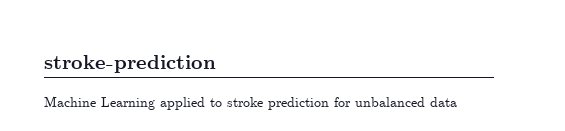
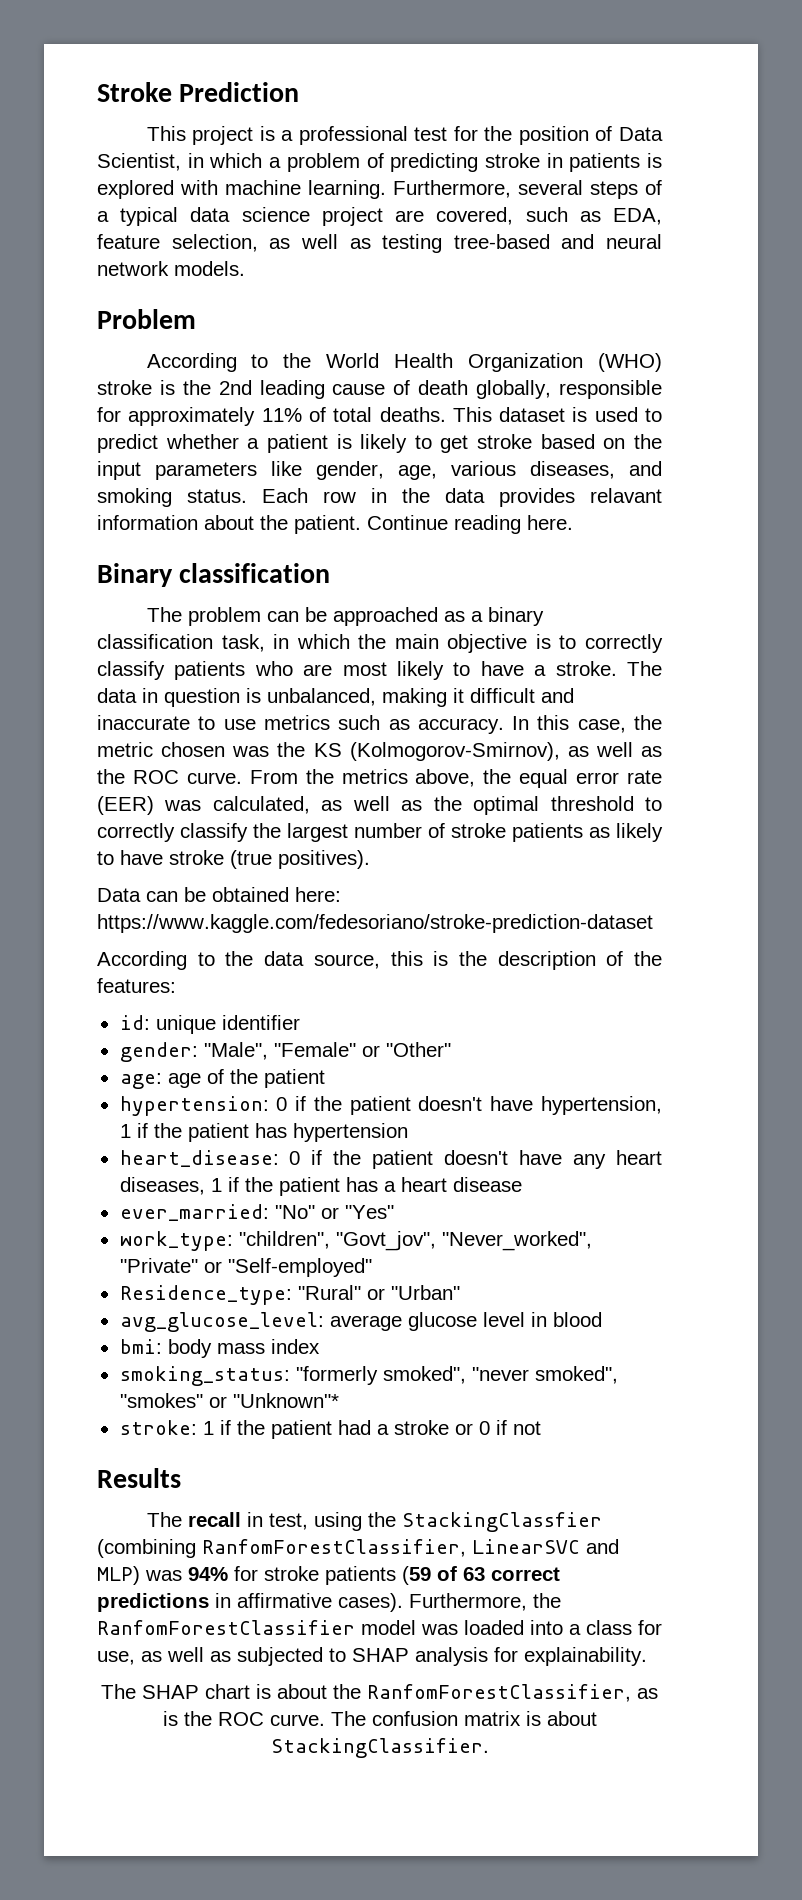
- stroke-prediction
- Machine Learning applied to stroke prediction for unbalanced data
+ Stroke Prediction
+ This project is a professional test for the position of Data Scientist, in which a problem of predicting stroke in patients is explored with machine learning. Furthermore, several steps of a typical data science project are covered, such as EDA, feature selection, as well as testing tree-based and neural network models.
+ Problem
+ According to the World Health Organization (WHO) stroke is the 2nd leading cause of death globally, responsible for approximately 11% of total deaths. This dataset is used to predict whether a patient is likely to get stroke based on the input parameters like gender, age, various diseases, and smoking status. Each row in the data provides relavant information about the patient. Continue reading here.
+ Binary classification
+ The problem can be approached as a binary classification task, in which the main objective is to correctly classify patients who are most likely to have a stroke. The data in question is unbalanced, making it difficult and inaccurate to use metrics such as accuracy. In this case, the metric chosen was the KS (Kolmogorov-Smirnov), as well as the ROC curve. From the metrics above, the equal error rate (EER) was calculated, as well as the optimal threshold to correctly classify the largest number of stroke patients as likely to have stroke (true positives).
+ Data can be obtained here: https://www.kaggle.com/fedesoriano/stroke-prediction-dataset
+ According to the data source, this is the description of the features:
+ id: unique identifier
+ gender: "Male", "Female" or "Other"
+ age: age of the patient
+ hypertension: 0 if the patient doesn't have hypertension, 1 if the patient has hypertension
+ heart_disease: 0 if the patient doesn't have any heart diseases, 1 if the patient has a heart disease
+ ever_married: "No" or "Yes"
+ work_type: "children", "Govt_jov", "Never_worked", "Private" or "Self-employed"
+ Residence_type: "Rural" or "Urban"
+ avg_glucose_level: average glucose level in blood
+ bmi: body mass index
+ smoking_status: "formerly smoked", "never smoked", "smokes" or "Unknown"*
+ stroke: 1 if the patient had a stroke or 0 if not
+ Results
+ The recall in test, using the StackingClassfier (combining RanfomForestClassifier, LinearSVC and MLP) was 94% for stroke patients (59 of 63 correct predictions in affirmative cases). Furthermore, the RanfomForestClassifier model was loaded into a class for use, as well as subjected to SHAP analysis for explainability.
+ The SHAP chart is about the RanfomForestClassifier, as is the ROC curve. The confusion matrix is about StackingClassifier.

